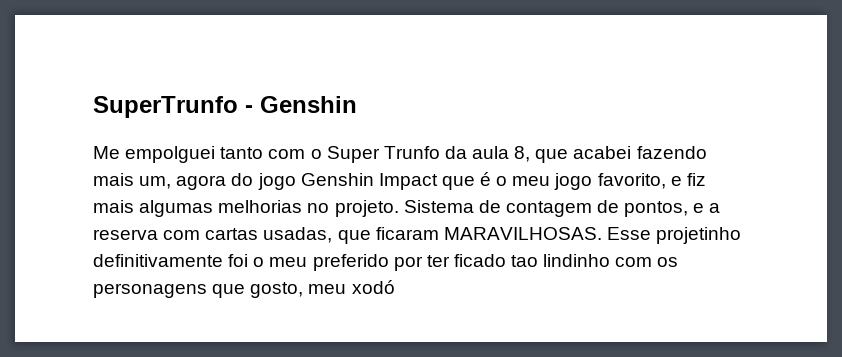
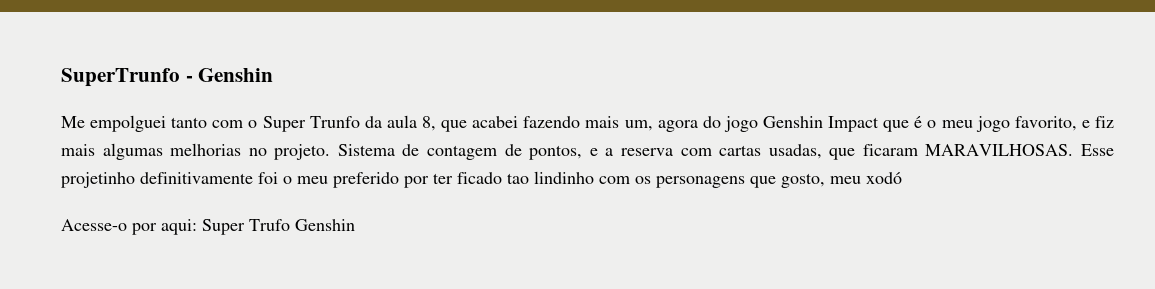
+ Acesse-o por aqui: Super Trufo Genshin

